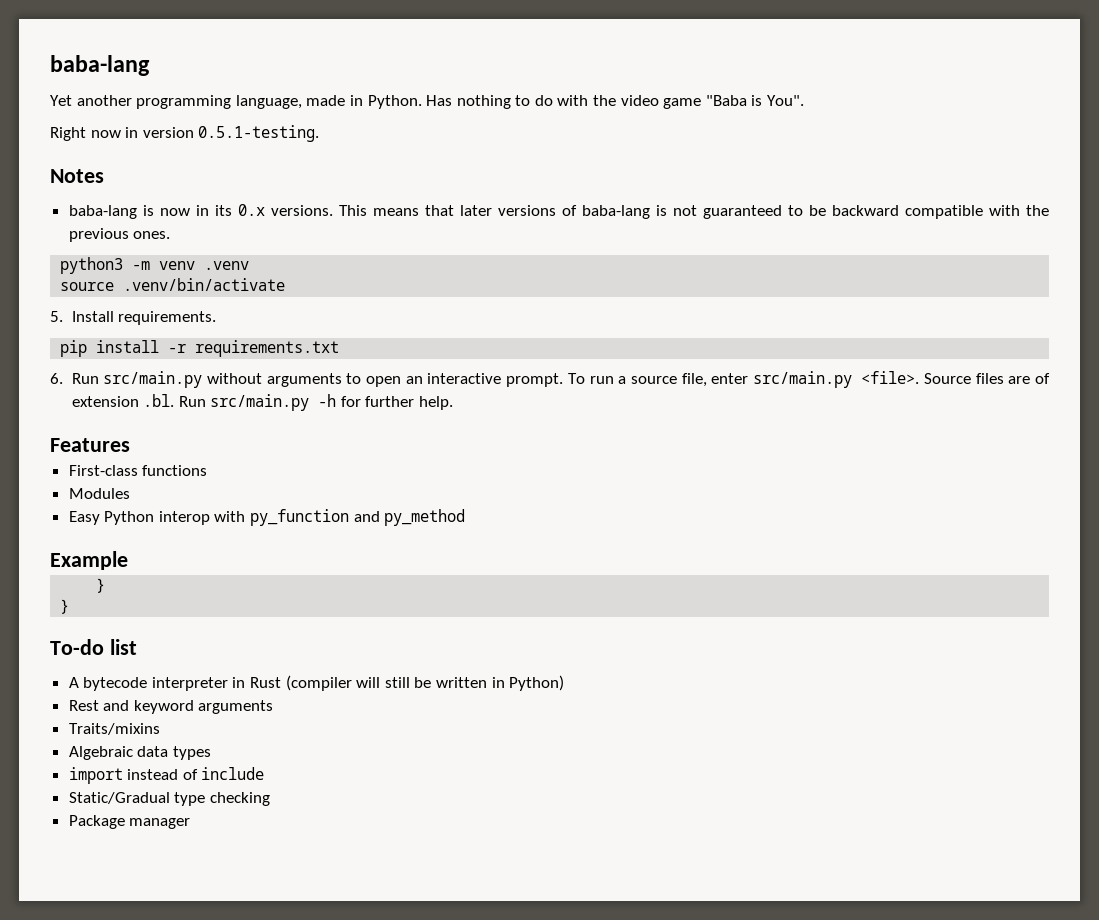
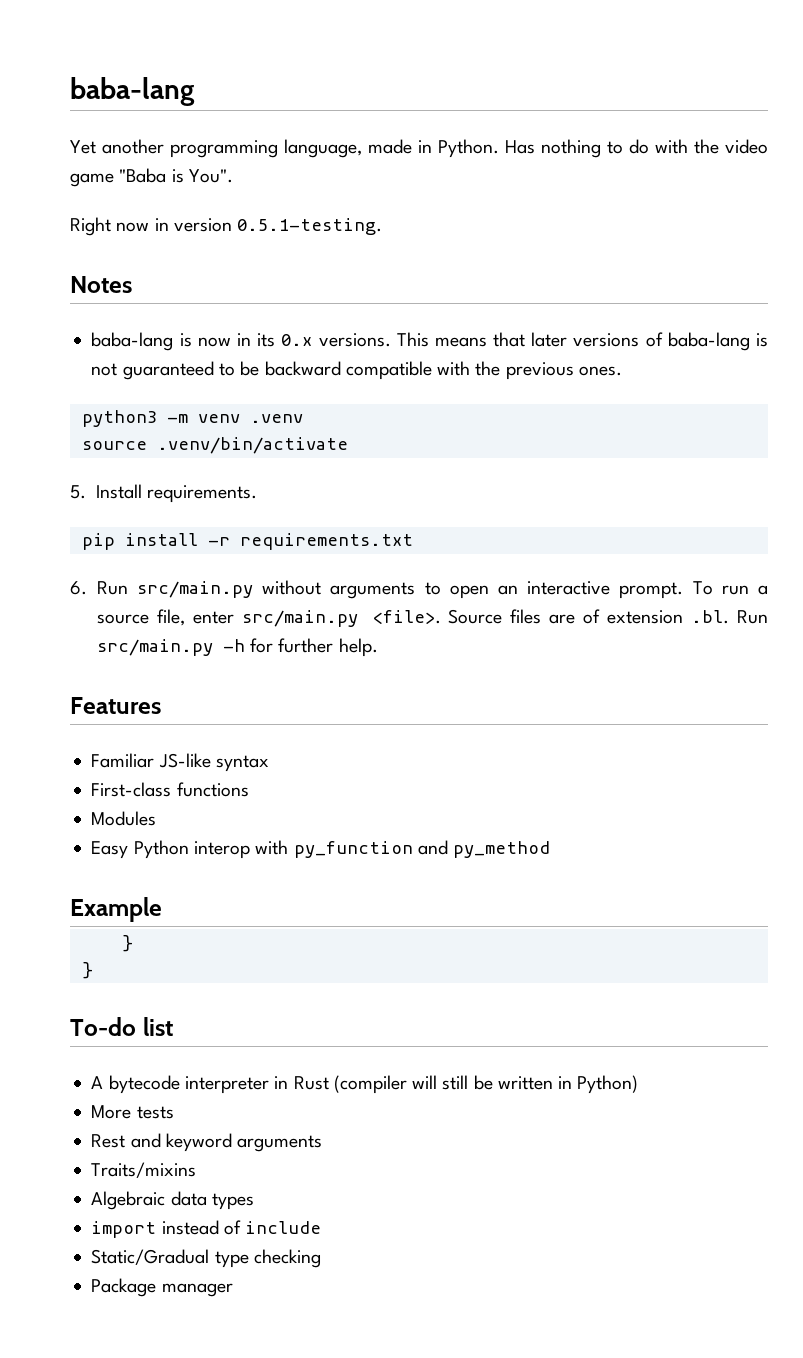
+ Familiar JS-like syntax
+ More tests

